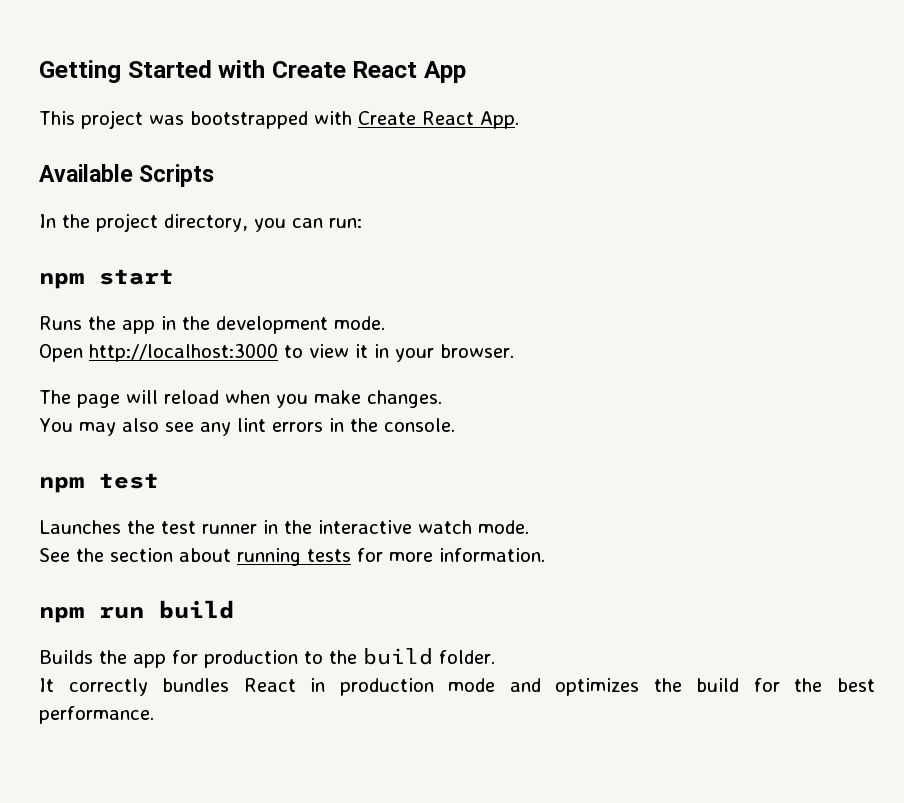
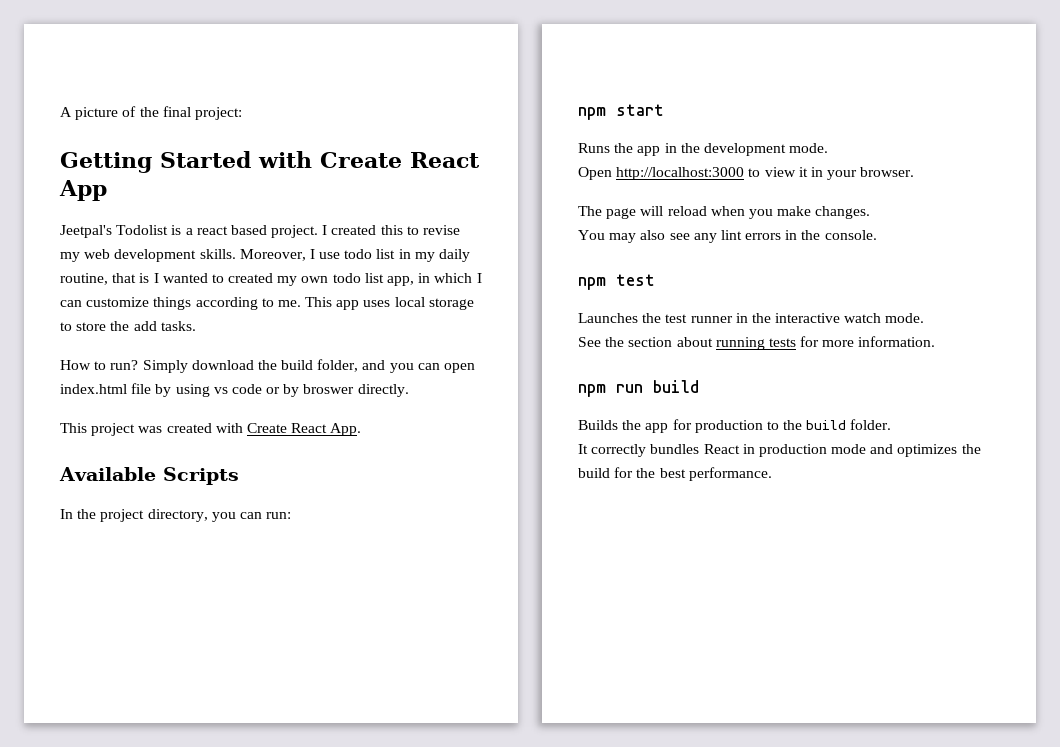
+ A picture of the final project:
+ Jeetpal's Todolist is a react based project. I created this to revise my web development skills. Moreover, I use todo list in my daily routine, that is I wanted to created my own todo list app, in which I can customize things according to me. This app uses local storage to store the add tasks.
+ How to run? Simply download the build folder, and you can open index.html file by using vs code or by broswer directly.
- This project was bootstrapped with Create React App.
+ This project was created with Create React App.

